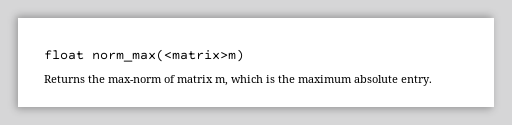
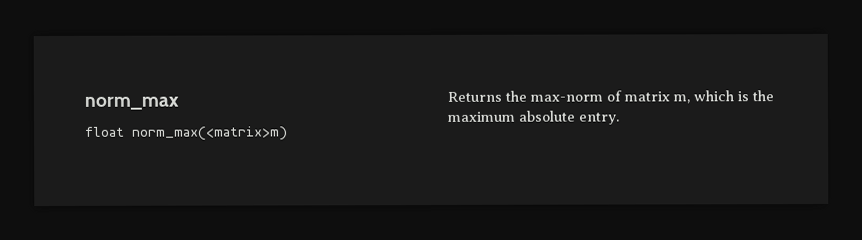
+ norm_max

